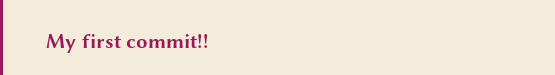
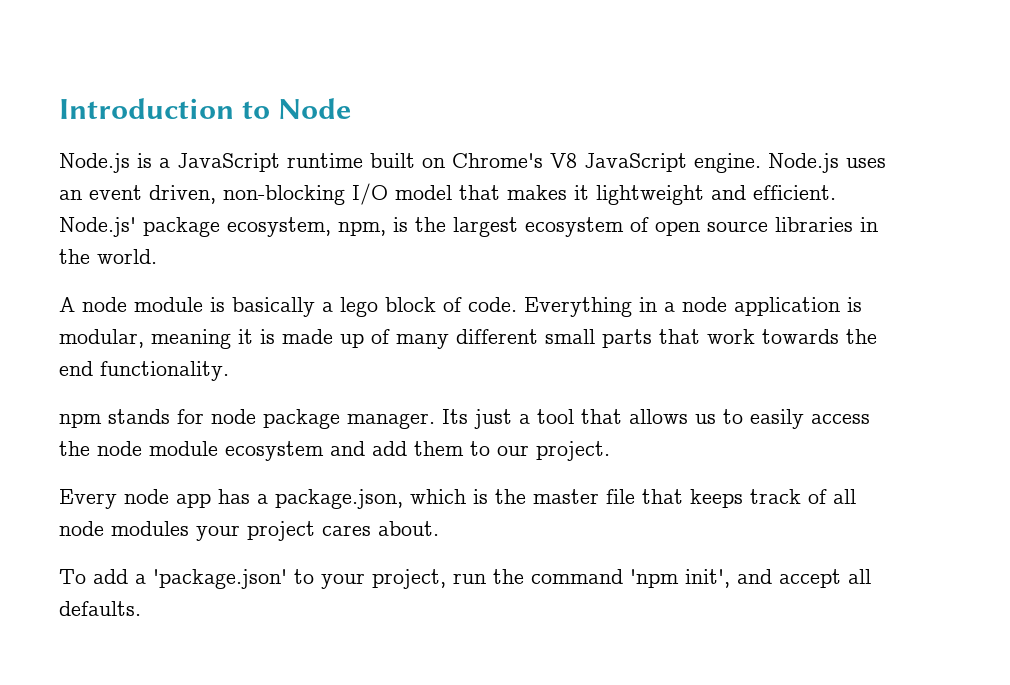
- My first commit!!
+ Introduction to Node
+ Node.js is a JavaScript runtime built on Chrome's V8 JavaScript engine. Node.js uses an event driven, non-blocking I/O model that makes it lightweight and efficient. Node.js' package ecosystem, npm, is the largest ecosystem of open source libraries in the world.
+ A node module is basically a lego block of code. Everything in a node application is modular, meaning it is made up of many different small parts that work towards the end functionality.
+ npm stands for node package manager. Its just a tool that allows us to easily access the node module ecosystem and add them to our project.
+ Every node app has a package.json, which is the master file that keeps track of all node modules your project cares about.
+ To add a 'package.json' to your project, run the command 'npm init', and accept all defaults.

